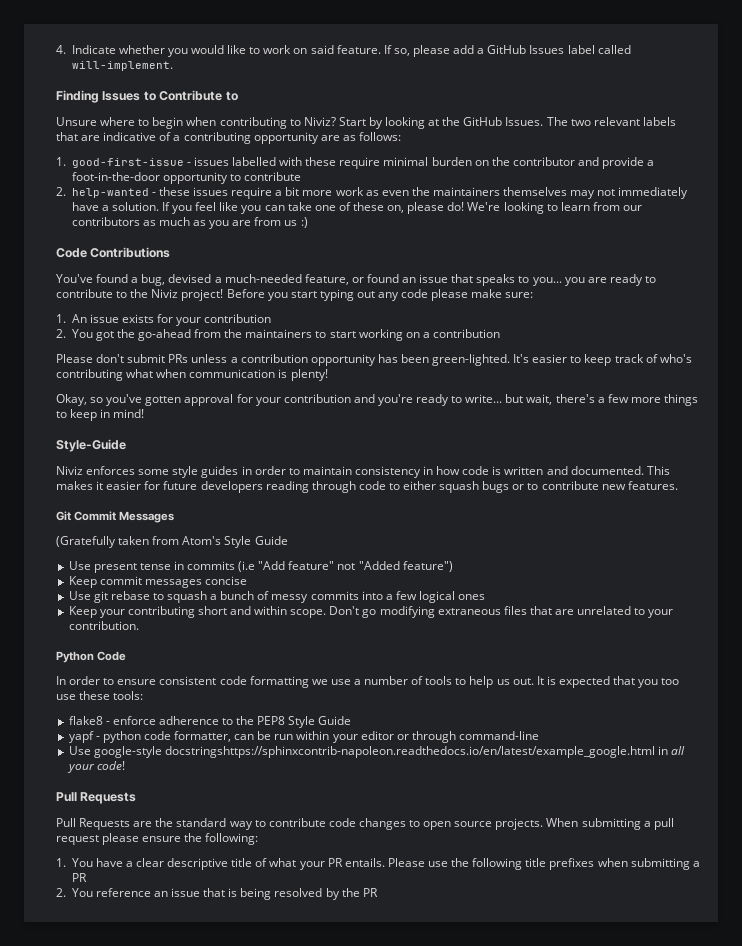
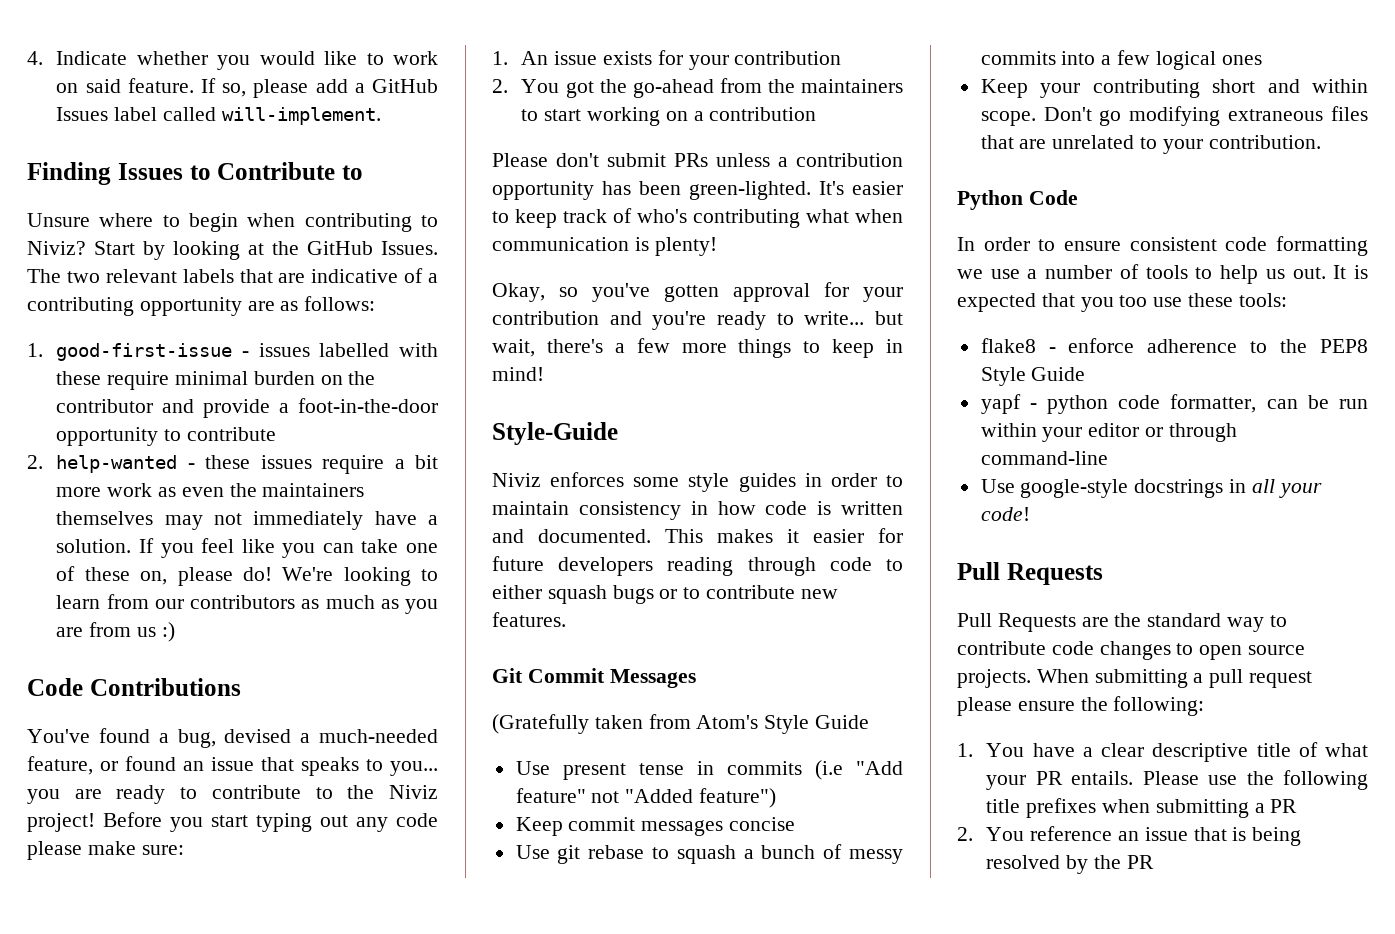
- Use google-style docstringshttps://sphinxcontrib-napoleon.readthedocs.io/en/latest/example_google.html in all your code!
+ Use google-style docstrings in all your code!

